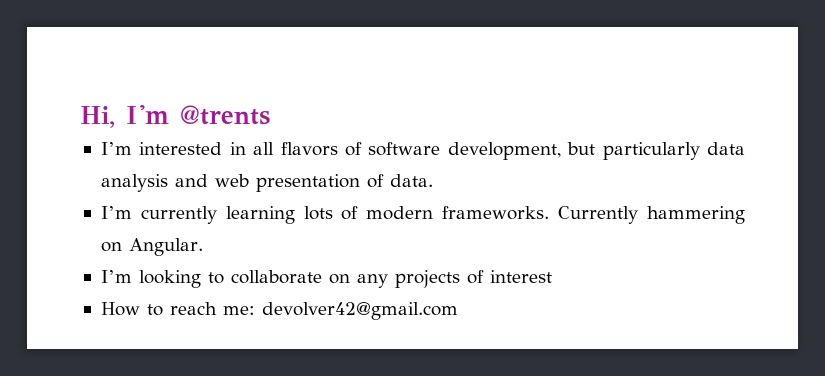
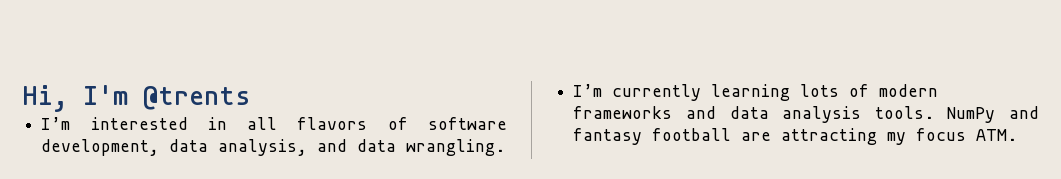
- I’m interested in all flavors of software development, but particularly data analysis and web presentation of data.
+ I’m interested in all flavors of software development, data analysis, and data wrangling.
- I’m currently learning lots of modern frameworks. Currently hammering on Angular.
- I’m looking to collaborate on any projects of interest
- How to reach me: devolver42@gmail.com
+ I’m currently learning lots of modern frameworks and data analysis tools. NumPy and fantasy football are attracting my focus ATM.

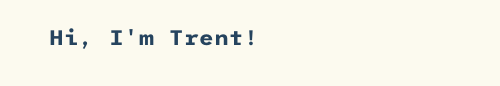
- Hi, I'm @trents
- I’m interested in all flavors of software development, data analysis, and data wrangling.
- I’m currently learning lots of modern frameworks and data analysis tools. NumPy and fantasy football are attracting my focus ATM.
+ Hi, I'm Trent!

